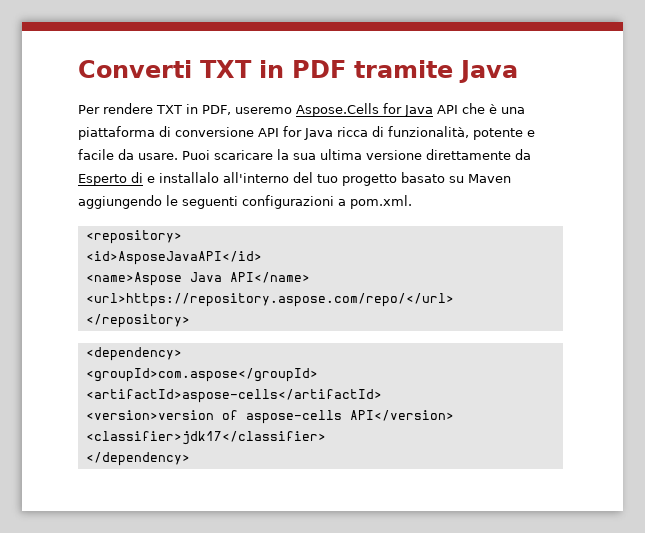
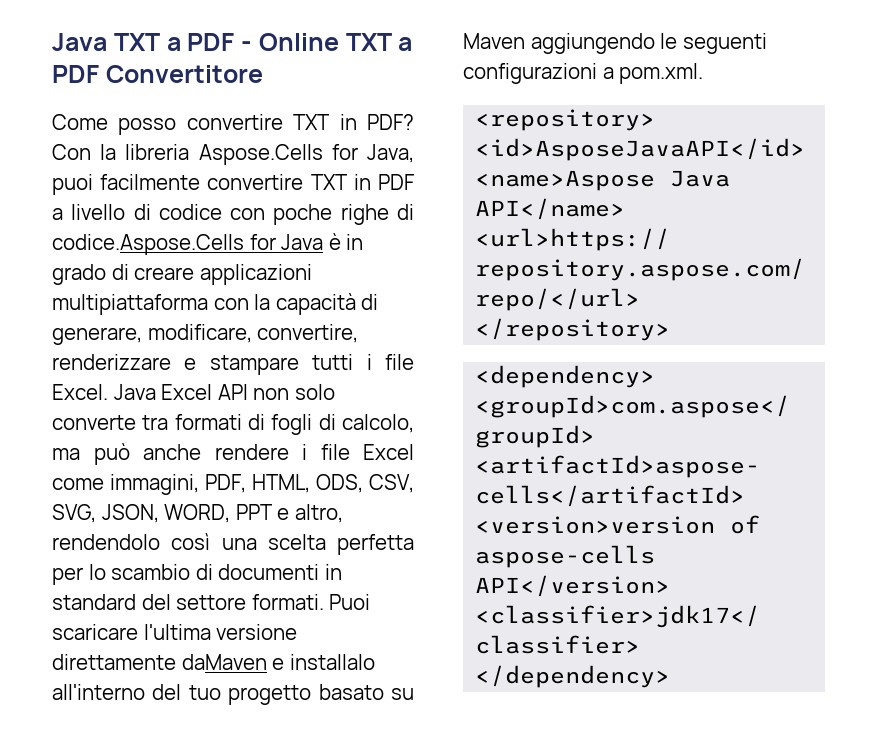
- Converti TXT in PDF tramite Java
- Per rendere TXT in PDF, useremo Aspose.Cells for Java API che è una piattaforma di conversione API for Java ricca di funzionalità, potente e facile da usare. Puoi scaricare la sua ultima versione direttamente da Esperto di e installalo all'interno del tuo progetto basato su Maven aggiungendo le seguenti configurazioni a pom.xml.
+ Java TXT a PDF - Online TXT a PDF Convertitore
+ Come posso convertire TXT in PDF? Con la libreria Aspose.Cells for Java, puoi facilmente convertire TXT in PDF a livello di codice con poche righe di codice.Aspose.Cells for Java è in grado di creare applicazioni multipiattaforma con la capacità di generare, modificare, convertire, renderizzare e stampare tutti i file Excel. Java Excel API non solo converte tra formati di fogli di calcolo, ma può anche rendere i file Excel come immagini, PDF, HTML, ODS, CSV, SVG, JSON, WORD, PPT e altro, rendendolo così una scelta perfetta per lo scambio di documenti in standard del settore formati. Puoi scaricare l'ultima versione direttamente daMaven e installalo all'interno del tuo progetto basato su Maven aggiungendo le seguenti configurazioni a pom.xml.

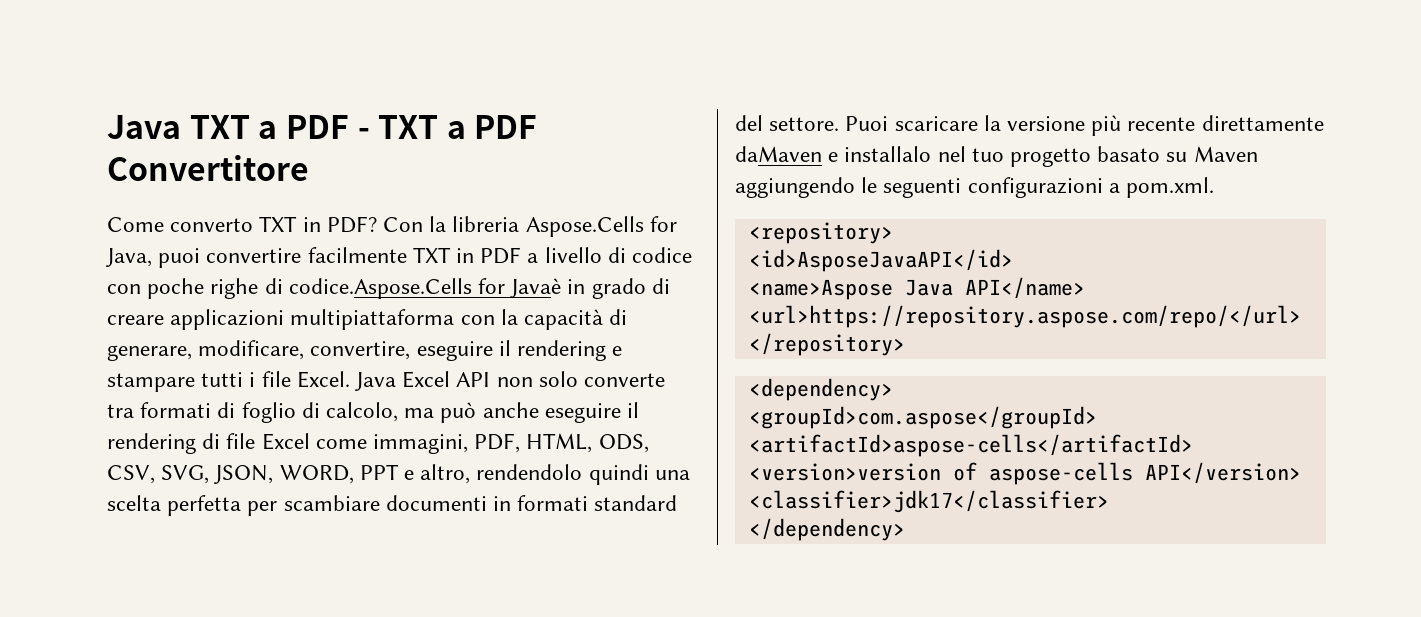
- Java TXT a PDF - Online TXT a PDF Convertitore
+ Java TXT a PDF - TXT a PDF Convertitore
- Come posso convertire TXT in PDF?
+ Come converto TXT in PDF?
- Con la libreria Aspose.Cells for Java, puoi facilmente convertire TXT in PDF a livello di codice con poche righe di codice.Aspose.Cells for Java è in grado di creare applicazioni multipiattaforma con la capacità di generare, modificare, convertire, renderizzare e stampare tutti i file Excel.
+ Con la libreria Aspose.Cells for Java, puoi convertire facilmente TXT in PDF a livello di codice con poche righe di codice.Aspose.Cells for Javaè in grado di creare applicazioni multipiattaforma con la capacità di generare, modificare, convertire, eseguire il rendering e stampare tutti i file Excel.
- Java Excel API non solo converte tra formati di fogli di calcolo, ma può anche rendere i file Excel come immagini, PDF, HTML, ODS, CSV, SVG, JSON, WORD, PPT e altro, rendendolo così una scelta perfetta per lo scambio di documenti in standard del settore formati. Puoi scaricare l'ultima versione direttamente daMaven e installalo all'interno del tuo progetto basato su Maven aggiungendo le seguenti configurazioni a pom.xml.
+ Java Excel API non solo converte tra formati di foglio di calcolo, ma può anche eseguire il rendering di file Excel come immagini, PDF, HTML, ODS, CSV, SVG, JSON, WORD, PPT e altro, rendendolo quindi una scelta perfetta per scambiare documenti in formati standard del settore. Puoi scaricare la versione più recente direttamente daMaven e installalo nel tuo progetto basato su Maven aggiungendo le seguenti configurazioni a pom.xml.

